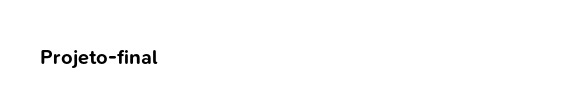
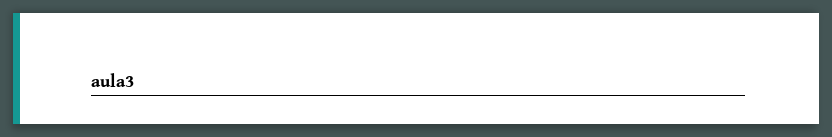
- Projeto-final
+ aula3

